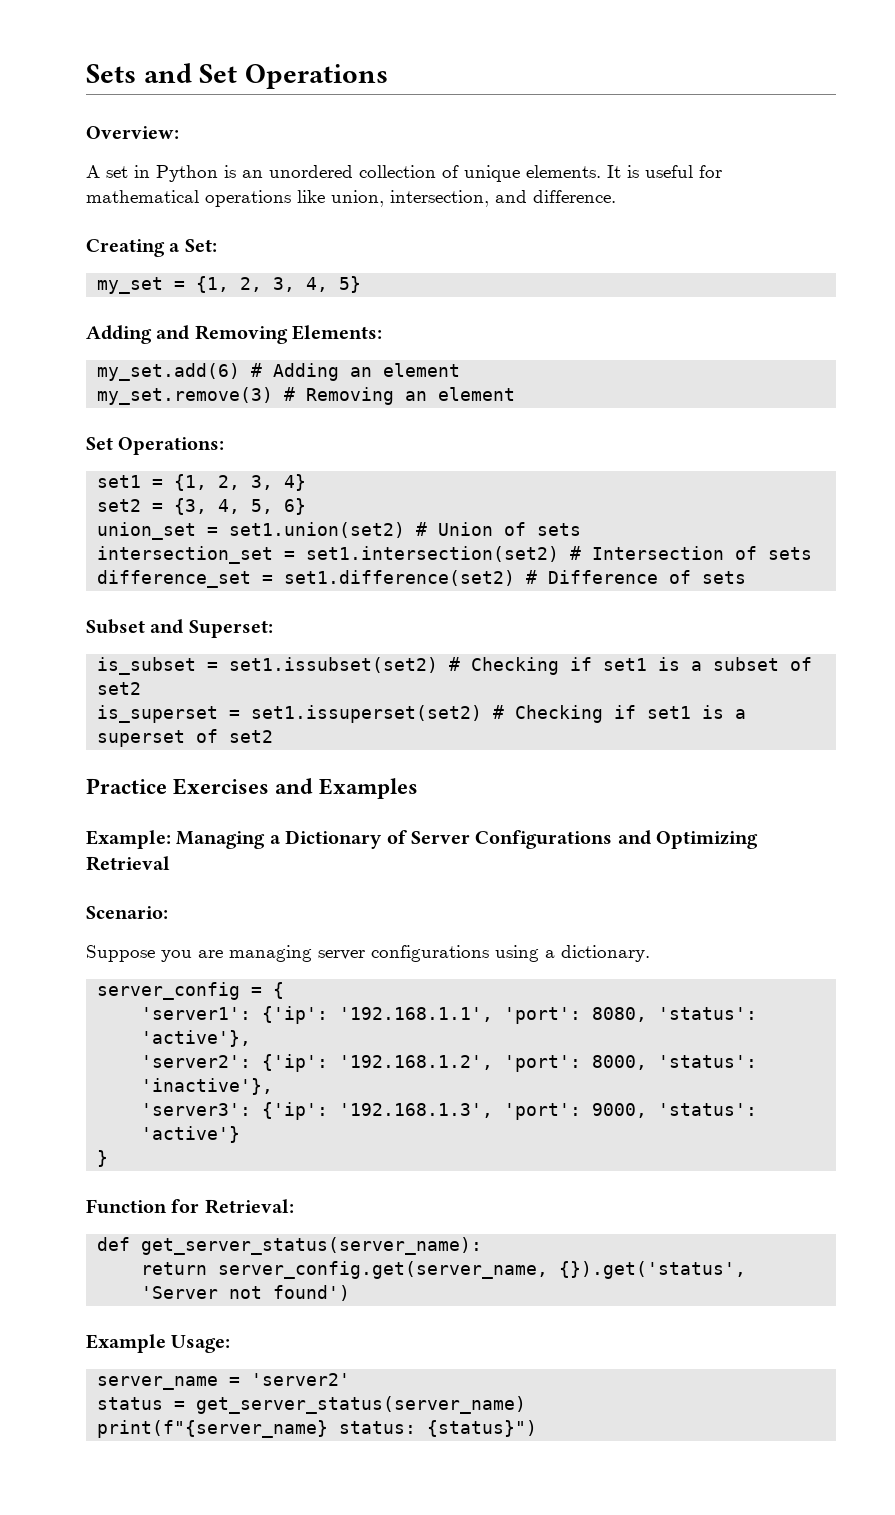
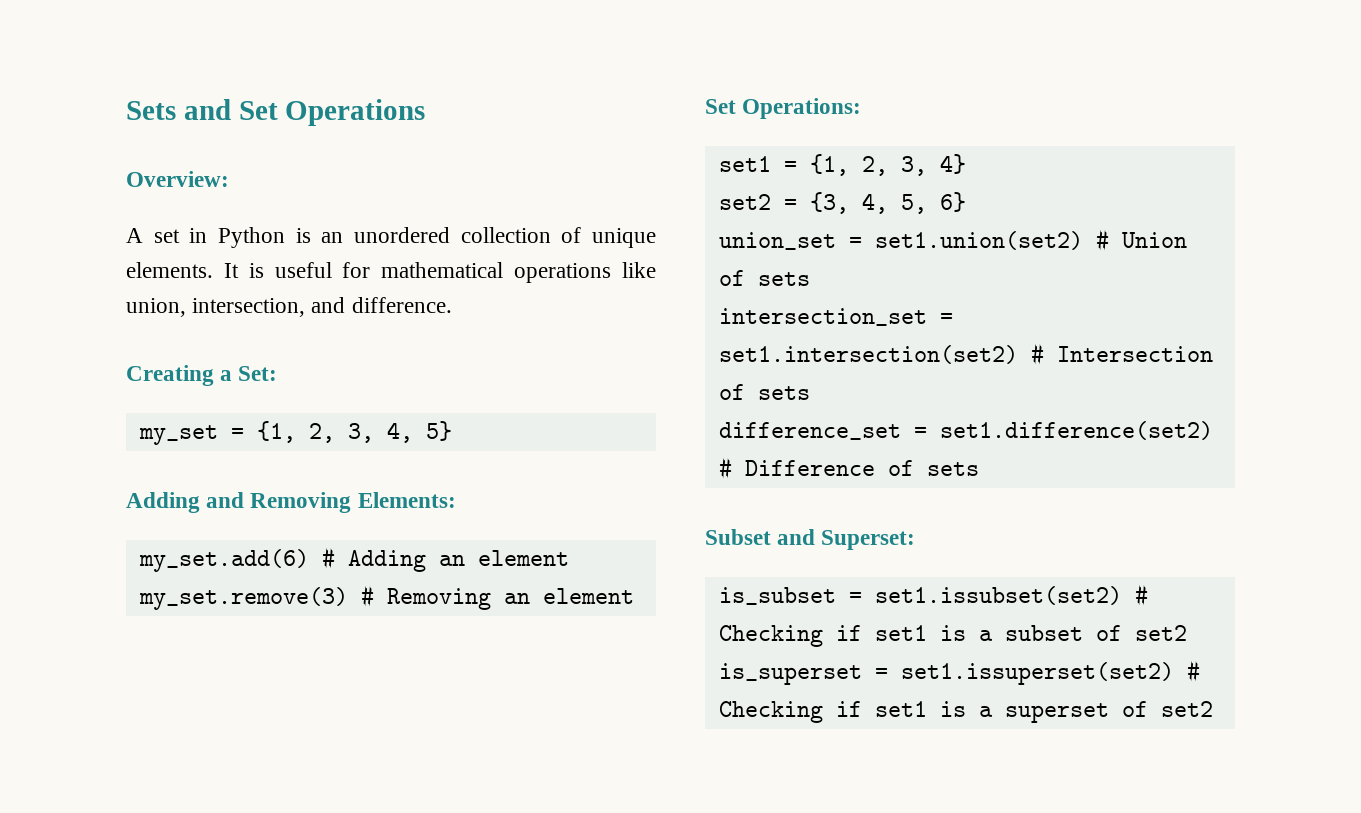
- Practice Exercises and Examples
- Example: Managing a Dictionary of Server Configurations and Optimizing Retrieval
- Scenario:
- Suppose you are managing server configurations using a dictionary.
- server_config = {
- 'server1': {'ip': '192.168.1.1', 'port': 8080, 'status': 'active'},
- 'server2': {'ip': '192.168.1.2', 'port': 8000, 'status': 'inactive'},
- 'server3': {'ip': '192.168.1.3', 'port': 9000, 'status': 'active'}
- }
- Function for Retrieval:
- def get_server_status(server_name):
- return server_config.get(server_name, {}).get('status', 'Server not found')
- Example Usage:
- server_name = 'server2'
- status = get_server_status(server_name)
- print(f"{server_name} status: {status}")

